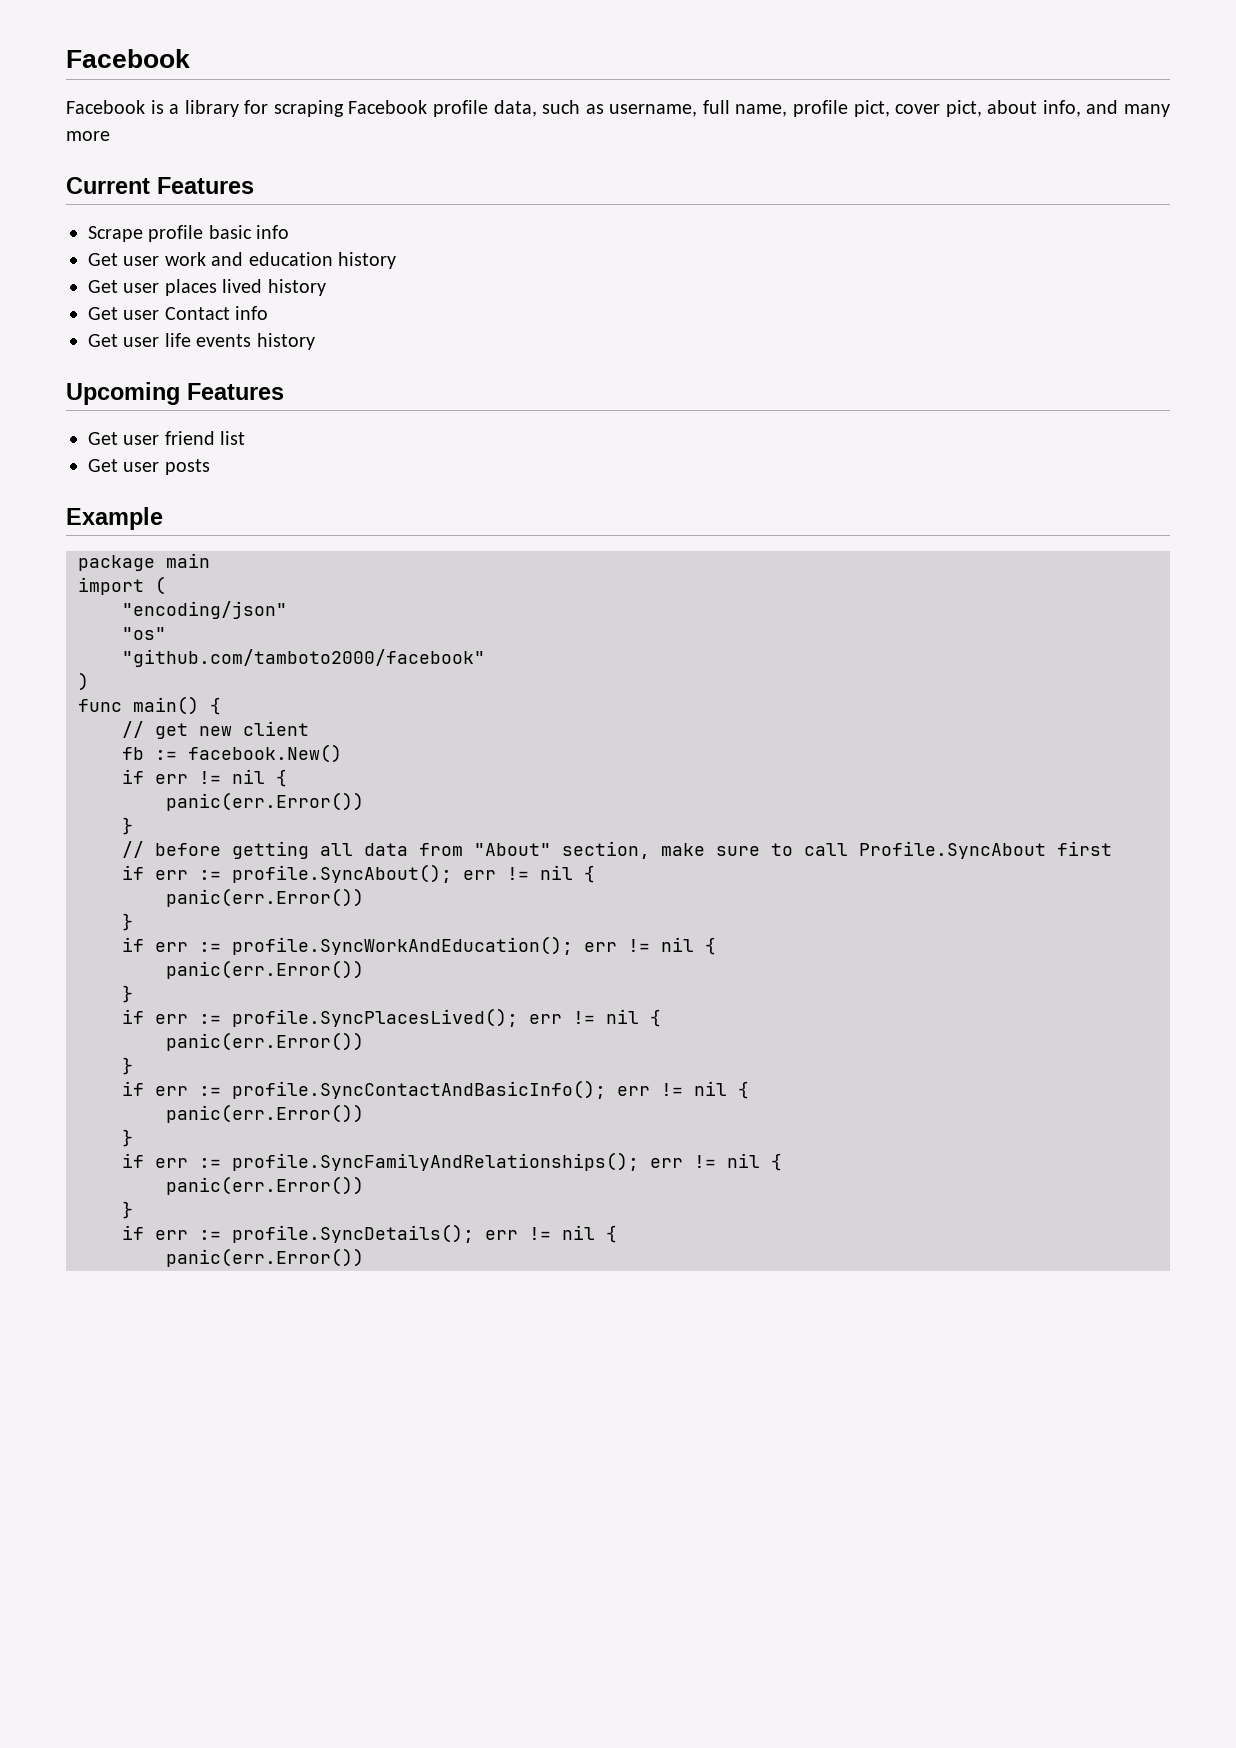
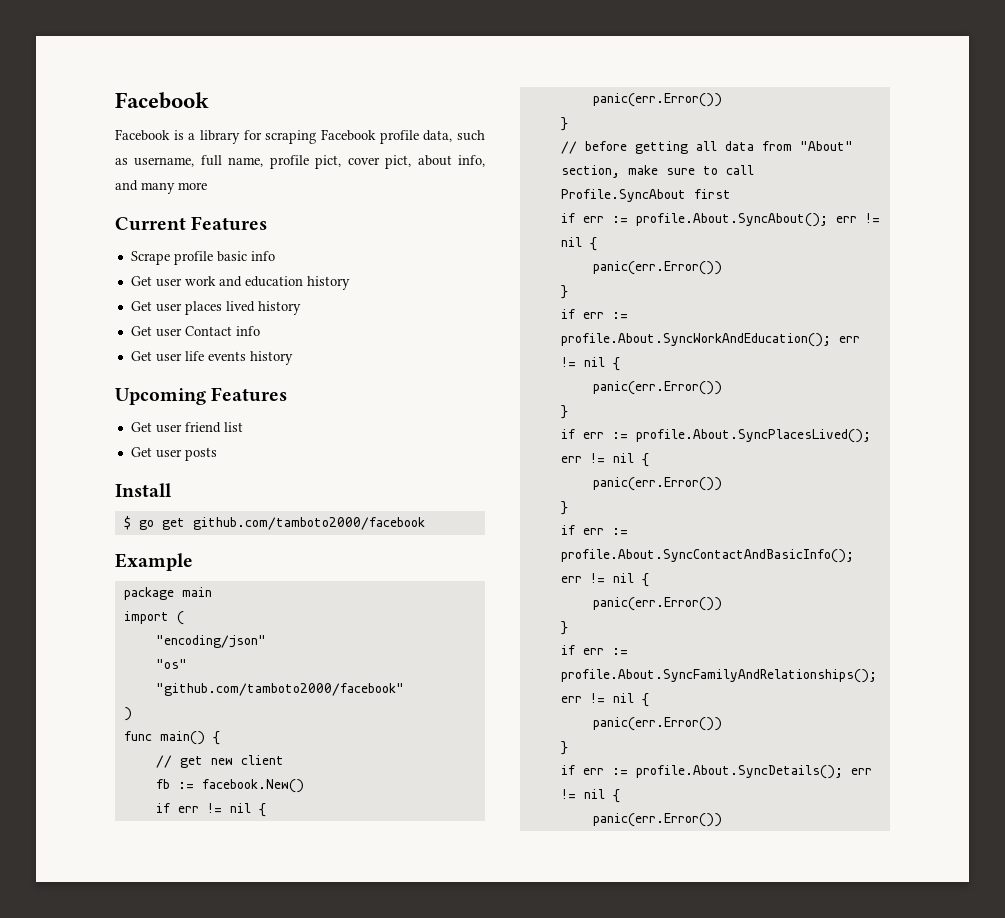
+ Install
+ $ go get github.com/tamboto2000/facebook
- if err := profile.SyncAbout(); err != nil {
+ if err := profile.About.SyncAbout(); err != nil {
  panic(err.Error())
  }
- if err := profile.SyncWorkAndEducation(); err != nil {
+ if err := profile.About.SyncWorkAndEducation(); err != nil {
  panic(err.Error())
  }
- if err := profile.SyncPlacesLived(); err != nil {
+ if err := profile.About.SyncPlacesLived(); err != nil {
  panic(err.Error())
  }
- if err := profile.SyncContactAndBasicInfo(); err != nil {
+ if err := profile.About.SyncContactAndBasicInfo(); err != nil {
  panic(err.Error())
  }
- if err := profile.SyncFamilyAndRelationships(); err != nil {
+ if err := profile.About.SyncFamilyAndRelationships(); err != nil {
  panic(err.Error())
  }
- if err := profile.SyncDetails(); err != nil {
+ if err := profile.About.SyncDetails(); err != nil {

